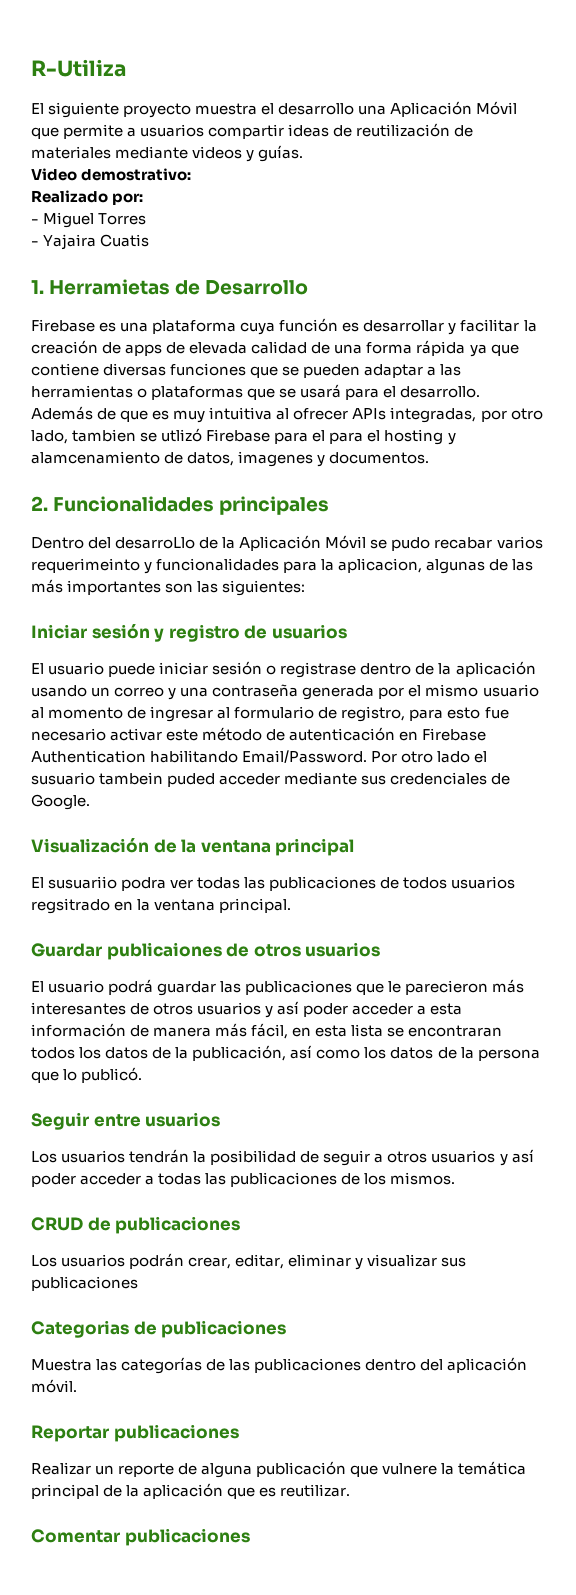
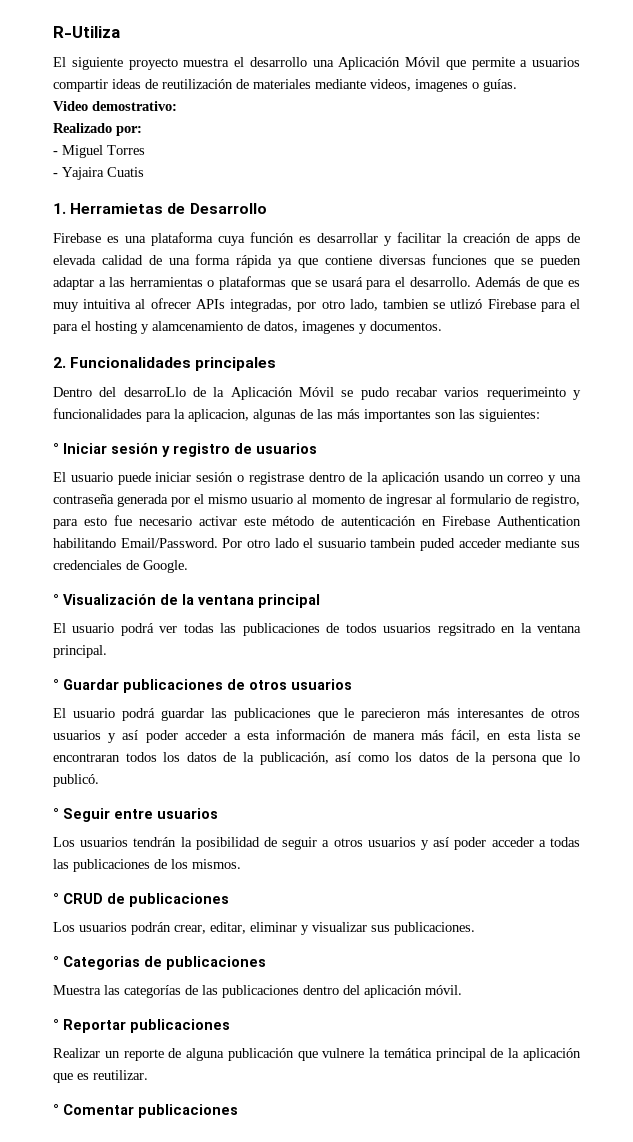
- El siguiente proyecto muestra el desarrollo una Aplicación Móvil que permite a usuarios compartir ideas de reutilización de materiales mediante videos y guías.
+ El siguiente proyecto muestra el desarrollo una Aplicación Móvil que permite a usuarios compartir ideas de reutilización de materiales mediante videos, imagenes o guías.
- Iniciar sesión y registro de usuarios
+ ° Iniciar sesión y registro de usuarios
- Visualización de la ventana principal
+ ° Visualización de la ventana principal
- El susuariio podra ver todas las publicaciones de todos usuarios regsitrado en la ventana principal.
+ El usuario podrá ver todas las publicaciones de todos usuarios regsitrado en la ventana principal.
- Guardar publicaiones de otros usuarios
+ ° Guardar publicaciones de otros usuarios
- Seguir entre usuarios
+ ° Seguir entre usuarios
- CRUD de publicaciones
+ ° CRUD de publicaciones
- Los usuarios podrán crear, editar, eliminar y visualizar sus publicaciones
- Categorias de publicaciones
+ Los usuarios podrán crear, editar, eliminar y visualizar sus publicaciones.
+ ° Categorias de publicaciones
- Reportar publicaciones
+ ° Reportar publicaciones
- Comentar publicaciones
+ ° Comentar publicaciones

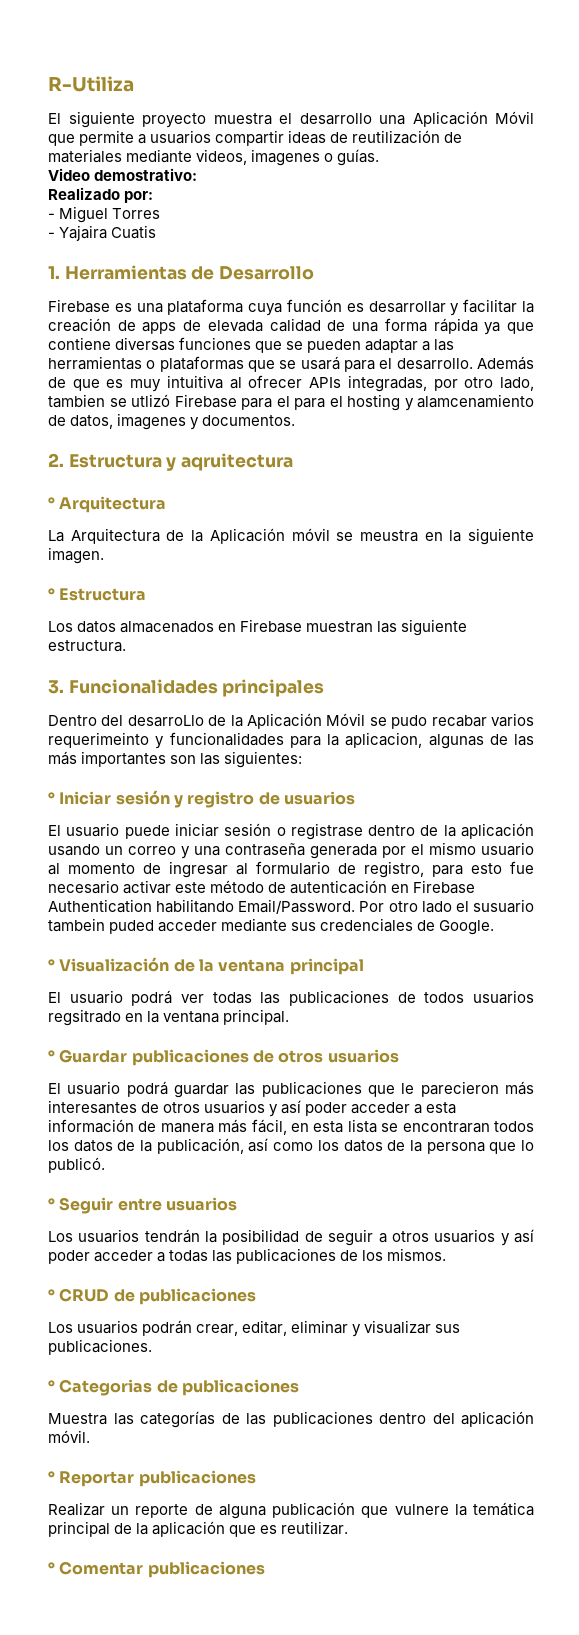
- 1. Herramietas de Desarrollo
+ 1. Herramientas de Desarrollo
- 2. Funcionalidades principales
+ 2. Estructura y aqruitectura
+ ° Arquitectura
+ La Arquitectura de la Aplicación móvil se meustra en la siguiente imagen.
+ ° Estructura
+ Los datos almacenados en Firebase muestran las siguiente estructura.
+ 3. Funcionalidades principales

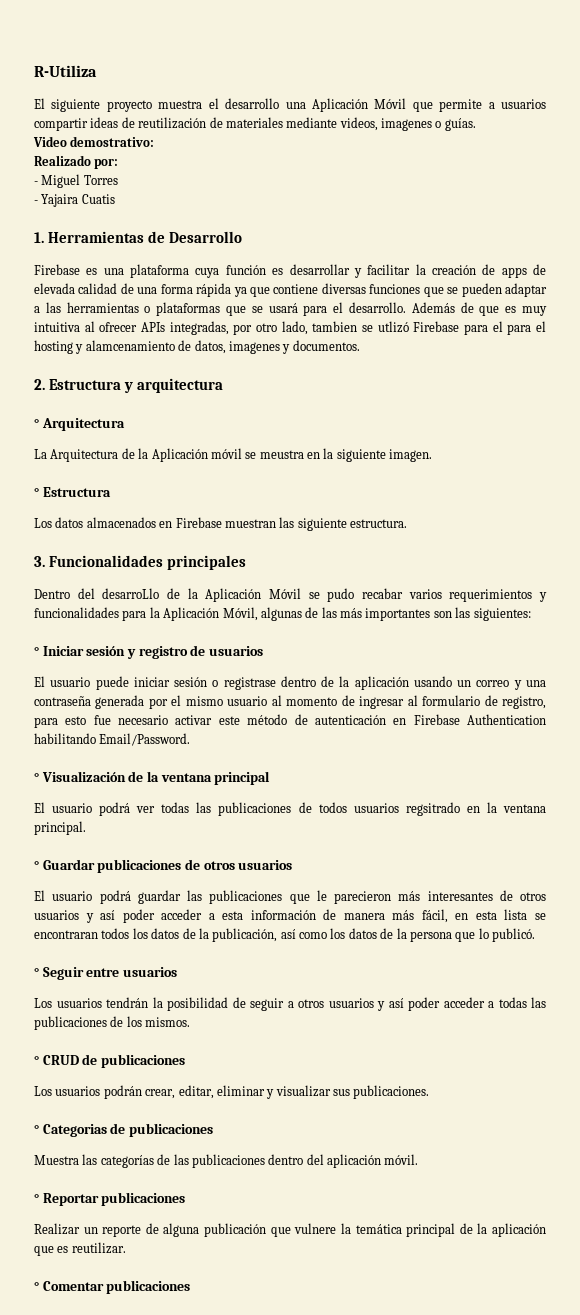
- 2. Estructura y aqruitectura
+ 2. Estructura y arquitectura
- Dentro del desarroLlo de la Aplicación Móvil se pudo recabar varios requerimeinto y funcionalidades para la aplicacion, algunas de las más importantes son las siguientes:
+ Dentro del desarroLlo de la Aplicación Móvil se pudo recabar varios requerimientos y funcionalidades para la Aplicación Móvil, algunas de las más importantes son las siguientes:
- Por otro lado el susuario tambein puded acceder mediante sus credenciales de Google.

